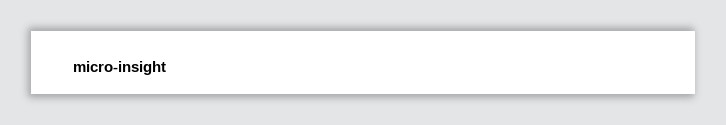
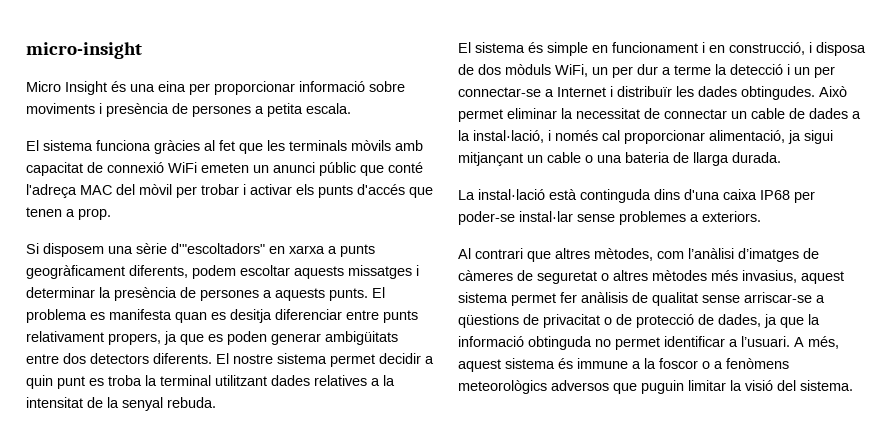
+ Micro Insight és una eina per proporcionar informació sobre moviments i presència de persones a petita escala.
+ El sistema funciona gràcies al fet que les terminals mòvils amb capacitat de connexió WiFi emeten un anunci públic que conté l'adreça MAC del mòvil per trobar i activar els punts d'accés que tenen a prop.
+ Si disposem una sèrie d'"escoltadors" en xarxa a punts geogràficament diferents, podem escoltar aquests missatges i determinar la presència de persones a aquests punts. El problema es manifesta quan es desitja diferenciar entre punts relativament propers, ja que es poden generar ambigüitats entre dos detectors diferents. El nostre sistema permet decidir a quin punt es troba la terminal utilitzant dades relatives a la intensitat de la senyal rebuda.
+ El sistema és simple en funcionament i en construcció, i disposa de dos mòduls WiFi, un per dur a terme la detecció i un per connectar-se a Internet i distribuïr les dades obtingudes. Això permet eliminar la necessitat de connectar un cable de dades a la instal·lació, i només cal proporcionar alimentació, ja sigui mitjançant un cable o una bateria de llarga durada.
+ La instal·lació està continguda dins d'una caixa IP68 per poder-se instal·lar sense problemes a exteriors.
+ Al contrari que altres mètodes, com l’anàlisi d’imatges de càmeres de seguretat o altres mètodes més invasius, aquest sistema permet fer anàlisis de qualitat sense arriscar-se a qüestions de privacitat o de protecció de dades, ja que la informació obtinguda no permet identificar a l’usuari. A més, aquest sistema és immune a la foscor o a fenòmens meteorològics adversos que puguin limitar la visió del sistema.

